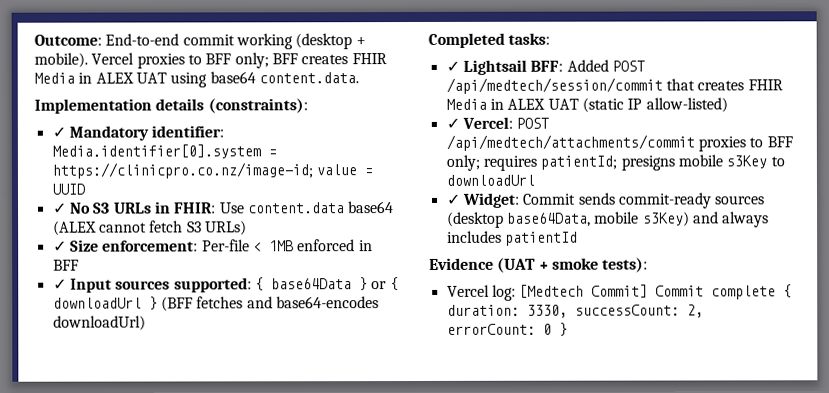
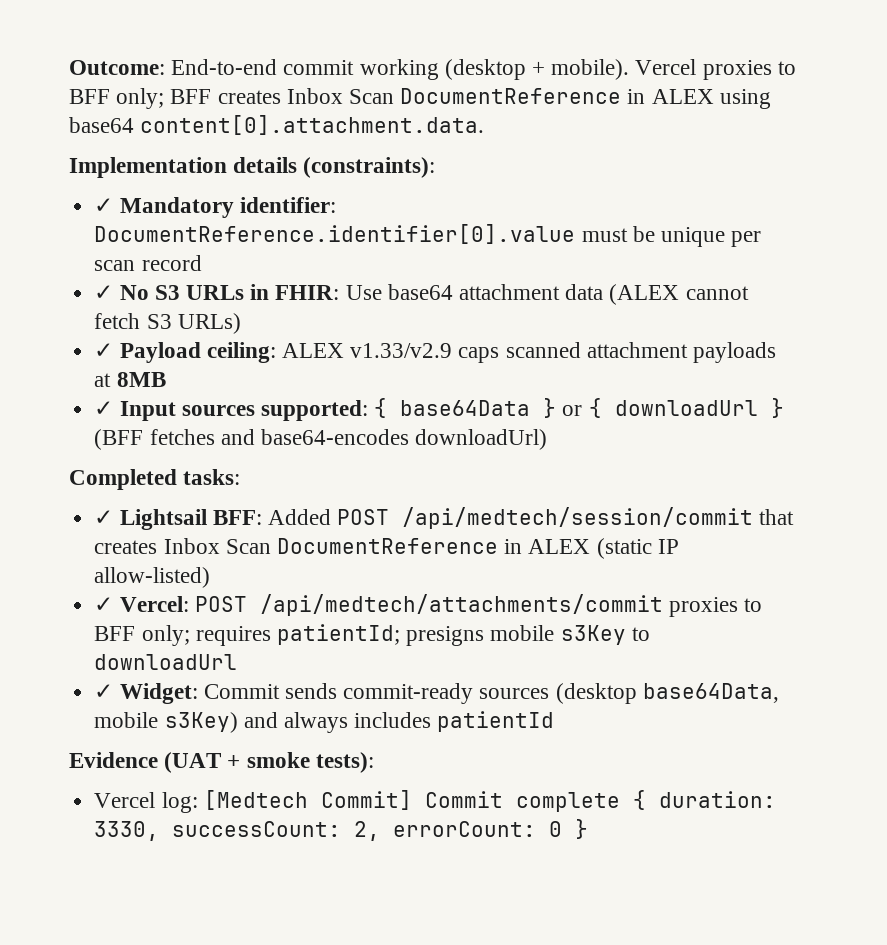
- Vercel proxies to BFF only; BFF creates FHIR Media in ALEX UAT using base64 content.data.
+ Vercel proxies to BFF only; BFF creates Inbox Scan DocumentReference in ALEX using base64 content[0].attachment.data.
- ✓ Mandatory identifier: Media.identifier[0].system = https://clinicpro.co.nz/image-id; value = UUID
+ ✓ Mandatory identifier: DocumentReference.identifier[0].value must be unique per scan record
- ✓ No S3 URLs in FHIR: Use content.data base64 (ALEX cannot fetch S3 URLs)
+ ✓ No S3 URLs in FHIR: Use base64 attachment data (ALEX cannot fetch S3 URLs)
- ✓ Size enforcement: Per-file < 1MB enforced in BFF
+ ✓ Payload ceiling: ALEX v1.33/v2.9 caps scanned attachment payloads at 8MB
- ✓ Lightsail BFF: Added POST /api/medtech/session/commit that creates FHIR Media in ALEX UAT (static IP allow-listed)
+ ✓ Lightsail BFF: Added POST /api/medtech/session/commit that creates Inbox Scan DocumentReference in ALEX (static IP allow-listed)

